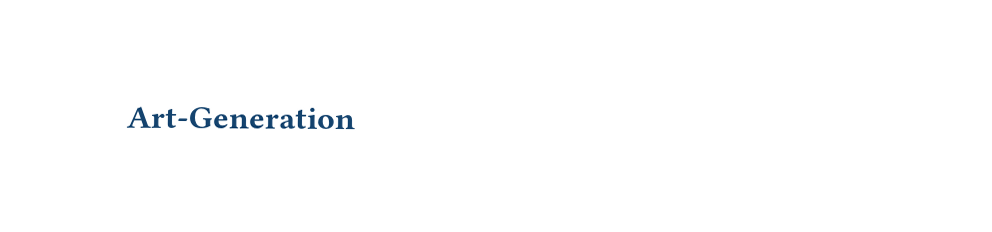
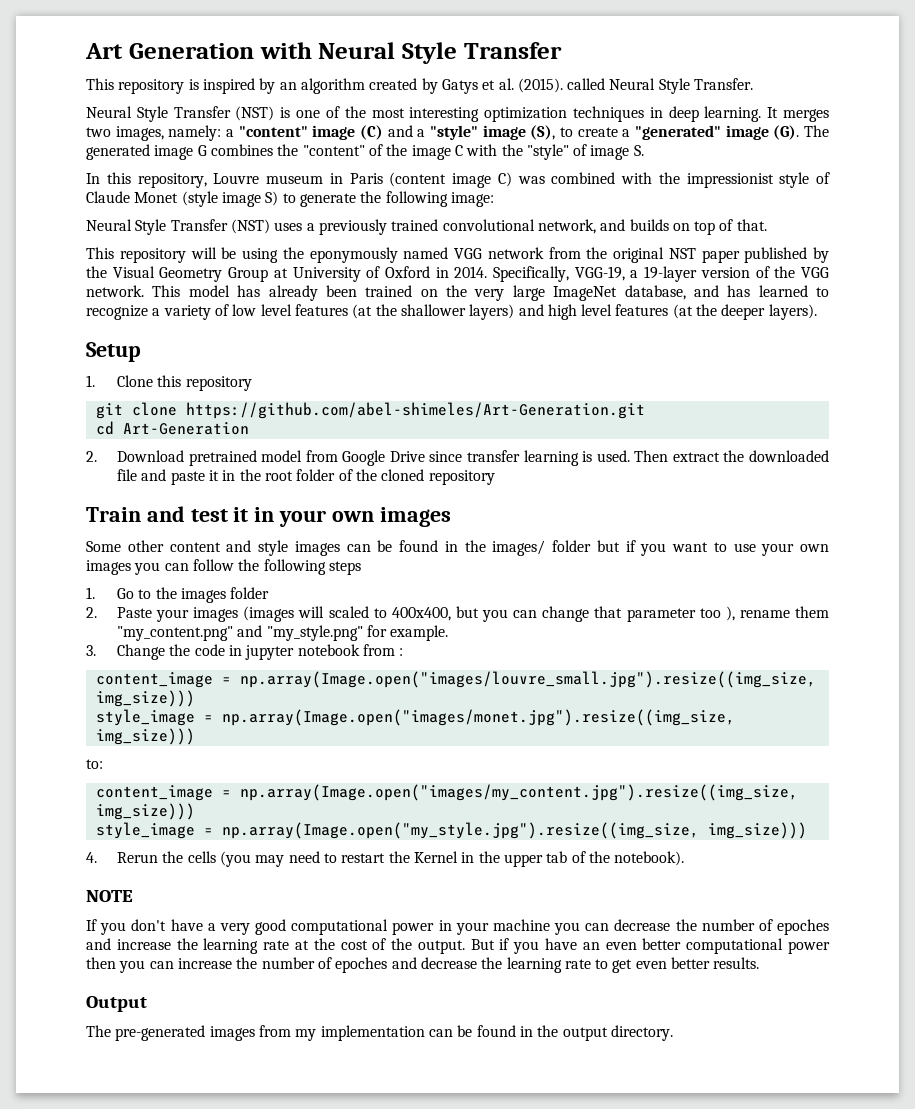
- Art-Generation
+ Art Generation with Neural Style Transfer
+ This repository is inspired by an algorithm created by Gatys et al. (2015). called Neural Style Transfer.
+ Neural Style Transfer (NST) is one of the most interesting optimization techniques in deep learning. It merges two images, namely: a "content" image (C) and a "style" image (S), to create a "generated" image (G). The generated image G combines the "content" of the image C with the "style" of image S.
+ In this repository, Louvre museum in Paris (content image C) was combined with the impressionist style of Claude Monet (style image S) to generate the following image:
+ Neural Style Transfer (NST) uses a previously trained convolutional network, and builds on top of that.
+ This repository will be using the eponymously named VGG network from the original NST paper published by the Visual Geometry Group at University of Oxford in 2014. Specifically, VGG-19, a 19-layer version of the VGG network. This model has already been trained on the very large ImageNet database, and has learned to recognize a variety of low level features (at the shallower layers) and high level features (at the deeper layers).
+ Setup
+ 1. Clone this repository
+ git clone https://github.com/abel-shimeles/Art-Generation.git
+ cd Art-Generation
+ 2. Download pretrained model from Google Drive since transfer learning is used. Then extract the downloaded file and paste it in the root folder of the cloned repository
+ Train and test it in your own images
+ Some other content and style images can be found in the images/ folder but if you want to use your own images you can follow the following steps
+ 1. Go to the images folder
+ 2. Paste your images (images will scaled to 400x400, but you can change that parameter too ), rename them "my_content.png" and "my_style.png" for example.
+ 3. Change the code in jupyter notebook from :
+ content_image = np.array(Image.open("images/louvre_small.jpg").resize((img_size, img_size)))
+ style_image = np.array(Image.open("images/monet.jpg").resize((img_size, img_size)))
+ to:
+ content_image = np.array(Image.open("images/my_content.jpg").resize((img_size, img_size)))
+ style_image = np.array(Image.open("my_style.jpg").resize((img_size, img_size)))
+ 4. Rerun the cells (you may need to restart the Kernel in the upper tab of the notebook).
+ NOTE
+ If you don't have a very good computational power in your machine you can decrease the number of epoches and increase the learning rate at the cost of the output. But if you have an even better computational power then you can increase the number of epoches and decrease the learning rate to get even better results.
+ Output
+ The pre-generated images from my implementation can be found in the output directory.

